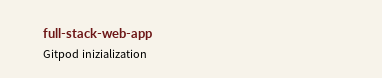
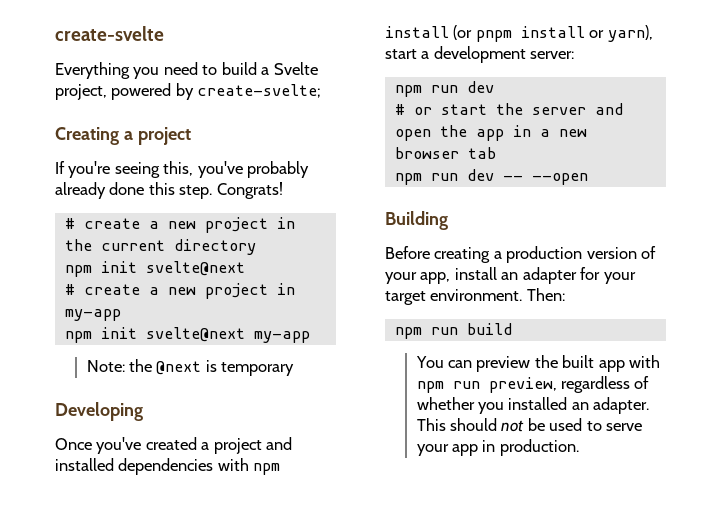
- full-stack-web-app
- Gitpod inizialization
+ create-svelte
+ Everything you need to build a Svelte project, powered by create-svelte;
+ Creating a project
+ If you're seeing this, you've probably already done this step. Congrats!
+ # create a new project in the current directory
+ npm init svelte@next
+ # create a new project in my-app
+ npm init svelte@next my-app
+ Note: the @next is temporary
+ Developing
+ Once you've created a project and installed dependencies with npm install (or pnpm install or yarn), start a development server:
+ npm run dev
+ # or start the server and open the app in a new browser tab
+ npm run dev -- --open
+ Building
+ Before creating a production version of your app, install an adapter for your target environment. Then:
+ npm run build
+ You can preview the built app with npm run preview, regardless of whether you installed an adapter. This should not be used to serve your app in production.

